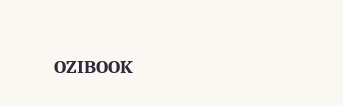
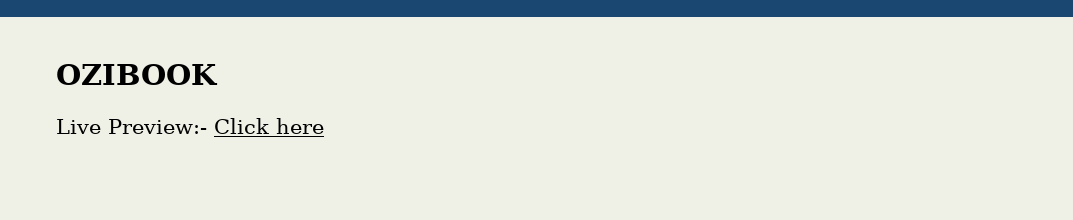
+ Live Preview:- Click here

